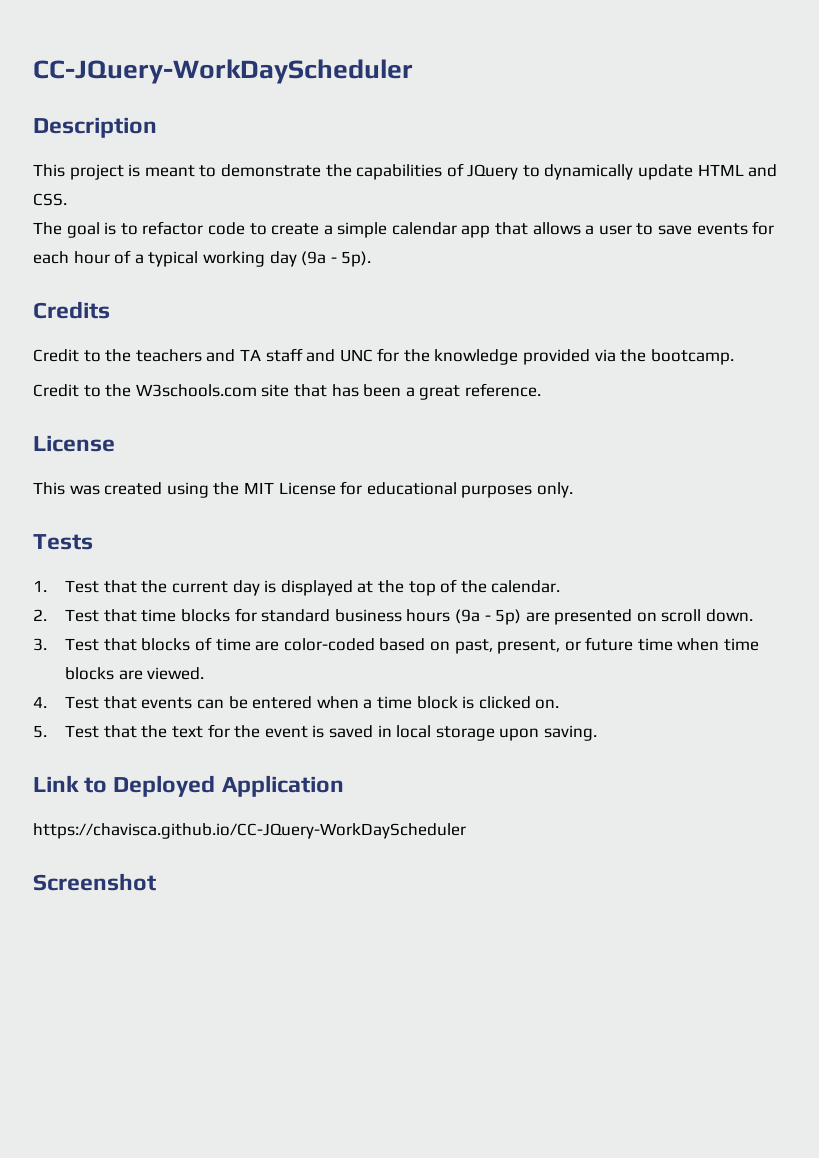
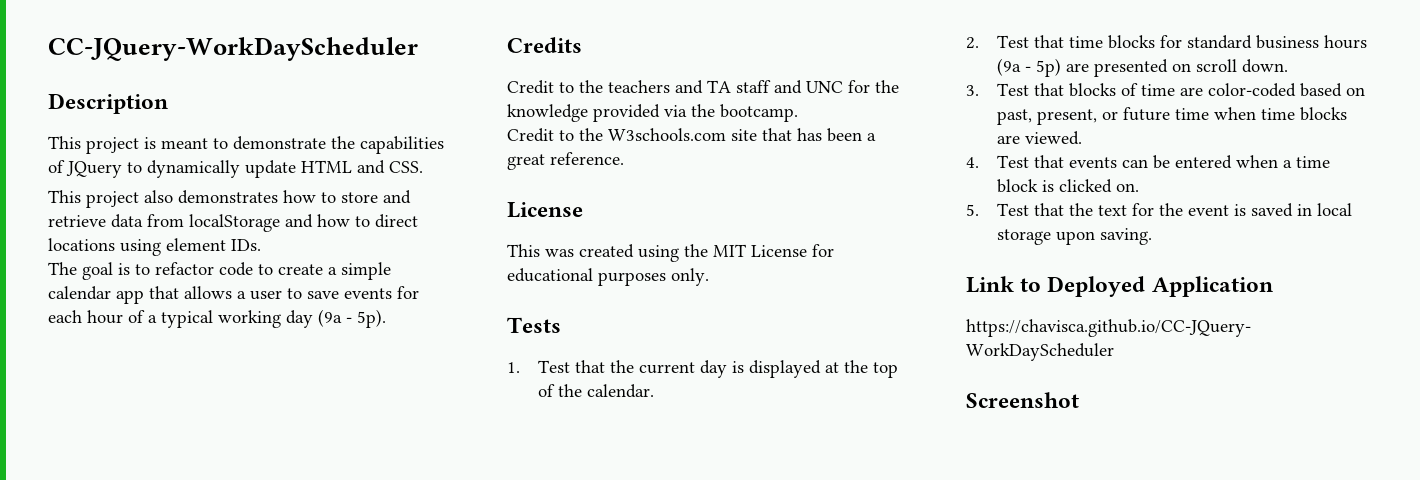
+ This project also demonstrates how to store and retrieve data from localStorage and how to direct locations using element IDs.

